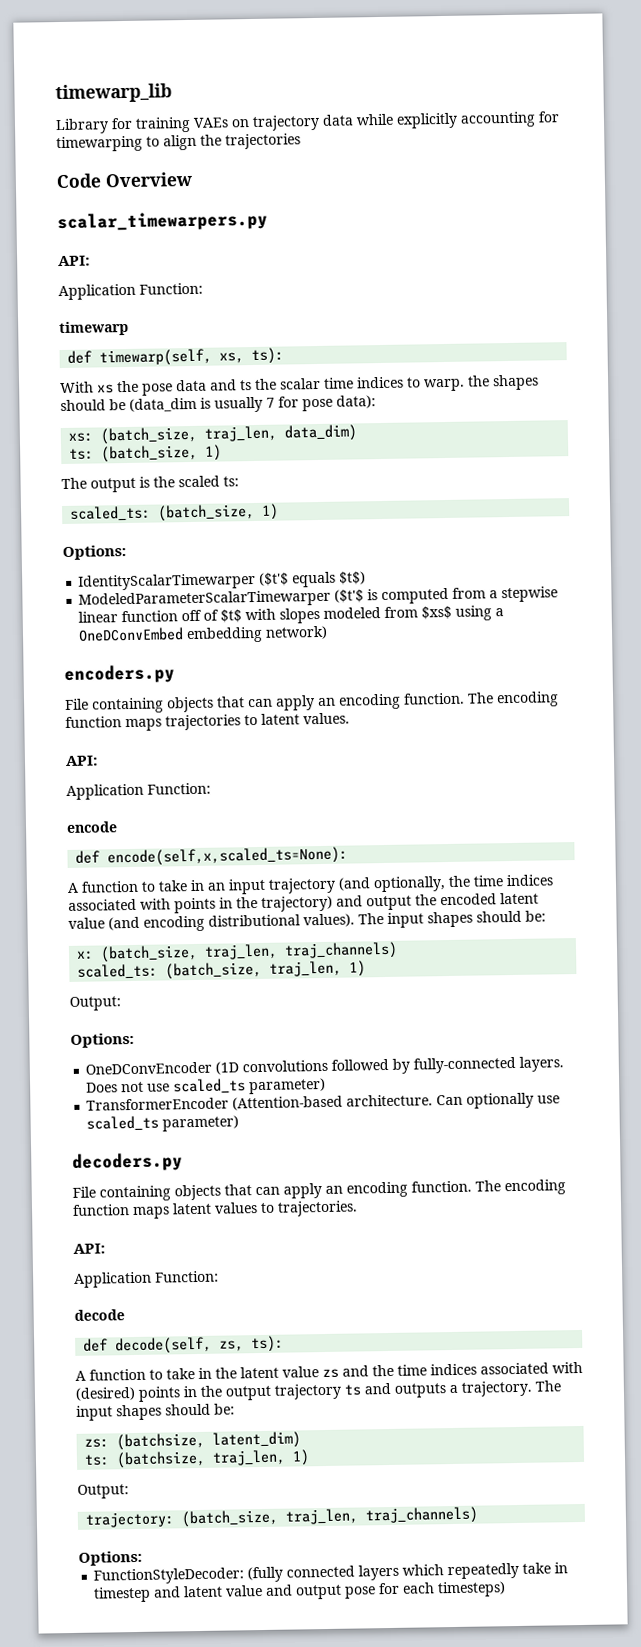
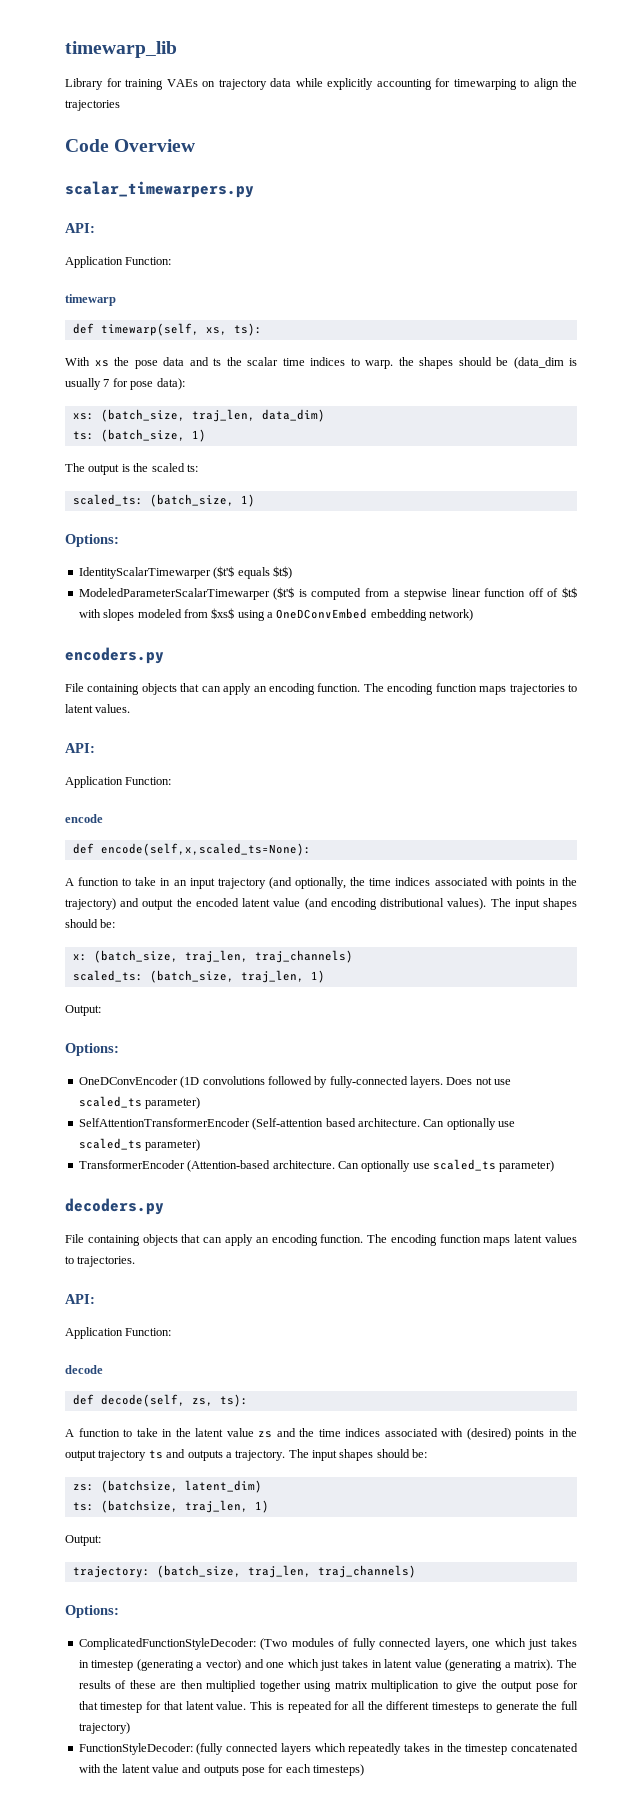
+ SelfAttentionTransformerEncoder (Self-attention based architecture. Can optionally use scaled_ts parameter)
+ ComplicatedFunctionStyleDecoder: (Two modules of fully connected layers, one which just takes in timestep (generating a vector) and one which just takes in latent value (generating a matrix). The results of these are then multiplied together using matrix multiplication to give the output pose for that timestep for that latent value. This is repeated for all the different timesteps to generate the full trajectory)
- FunctionStyleDecoder: (fully connected layers which repeatedly take in timestep and latent value and output pose for each timesteps)
+ FunctionStyleDecoder: (fully connected layers which repeatedly takes in the timestep concatenated with the latent value and outputs pose for each timesteps)

